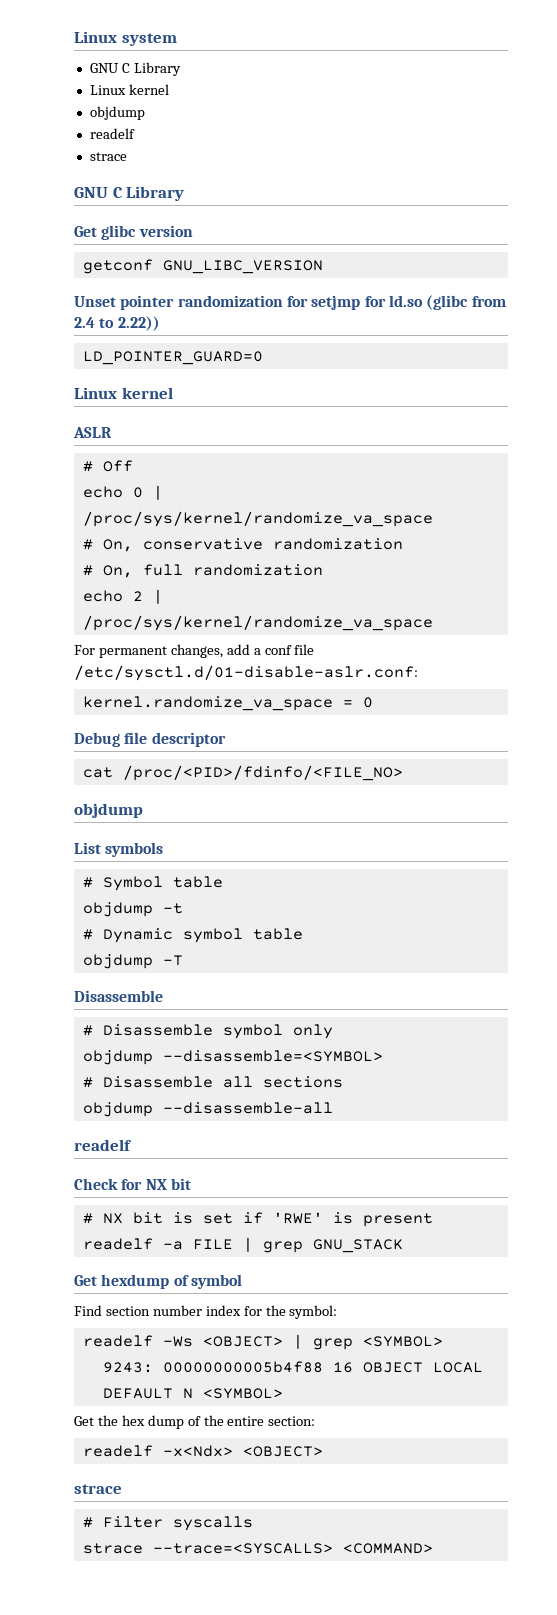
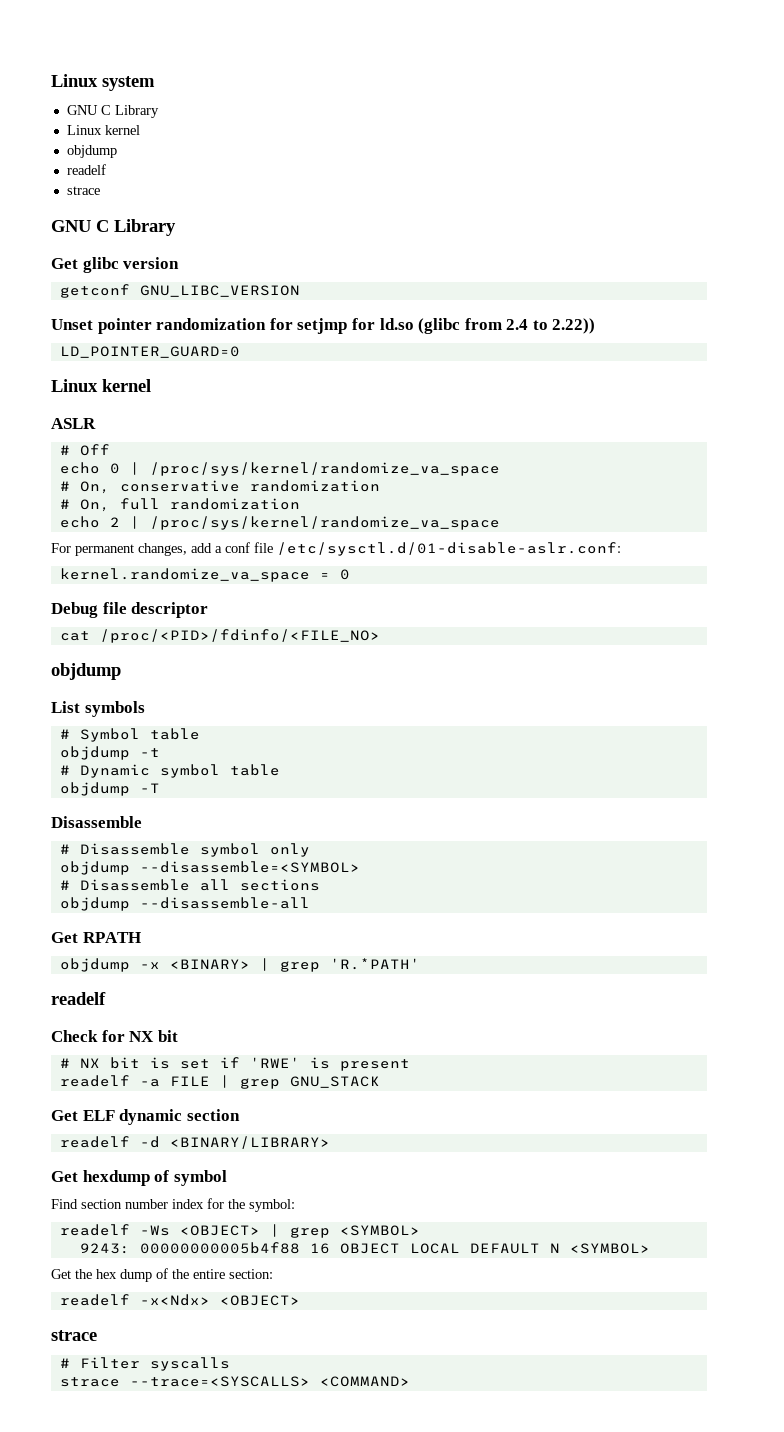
+ Get RPATH
+ objdump -x <BINARY> | grep 'R.*PATH'
+ Get ELF dynamic section
+ readelf -d <BINARY/LIBRARY>

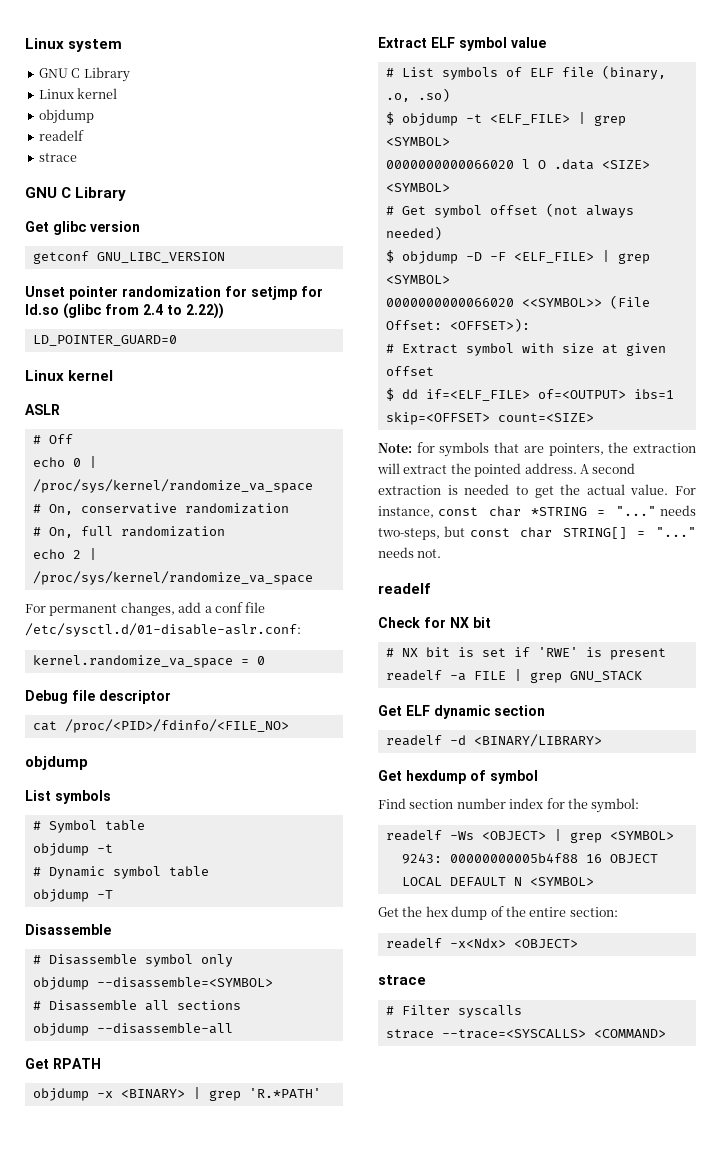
+ Extract ELF symbol value
+ # List symbols of ELF file (binary, .o, .so)
+ $ objdump -t <ELF_FILE> | grep <SYMBOL>
+ 0000000000066020 l O .data <SIZE> <SYMBOL>
+ # Get symbol offset (not always needed)
+ $ objdump -D -F <ELF_FILE> | grep <SYMBOL>
+ 0000000000066020 <<SYMBOL>> (File Offset: <OFFSET>):
+ # Extract symbol with size at given offset
+ $ dd if=<ELF_FILE> of=<OUTPUT> ibs=1 skip=<OFFSET> count=<SIZE>
+ Note: for symbols that are pointers, the extraction will extract the pointed address. A second extraction is needed to get the actual value. For instance, const char *STRING = "..." needs two-steps, but const char STRING[] = "..." needs not.

